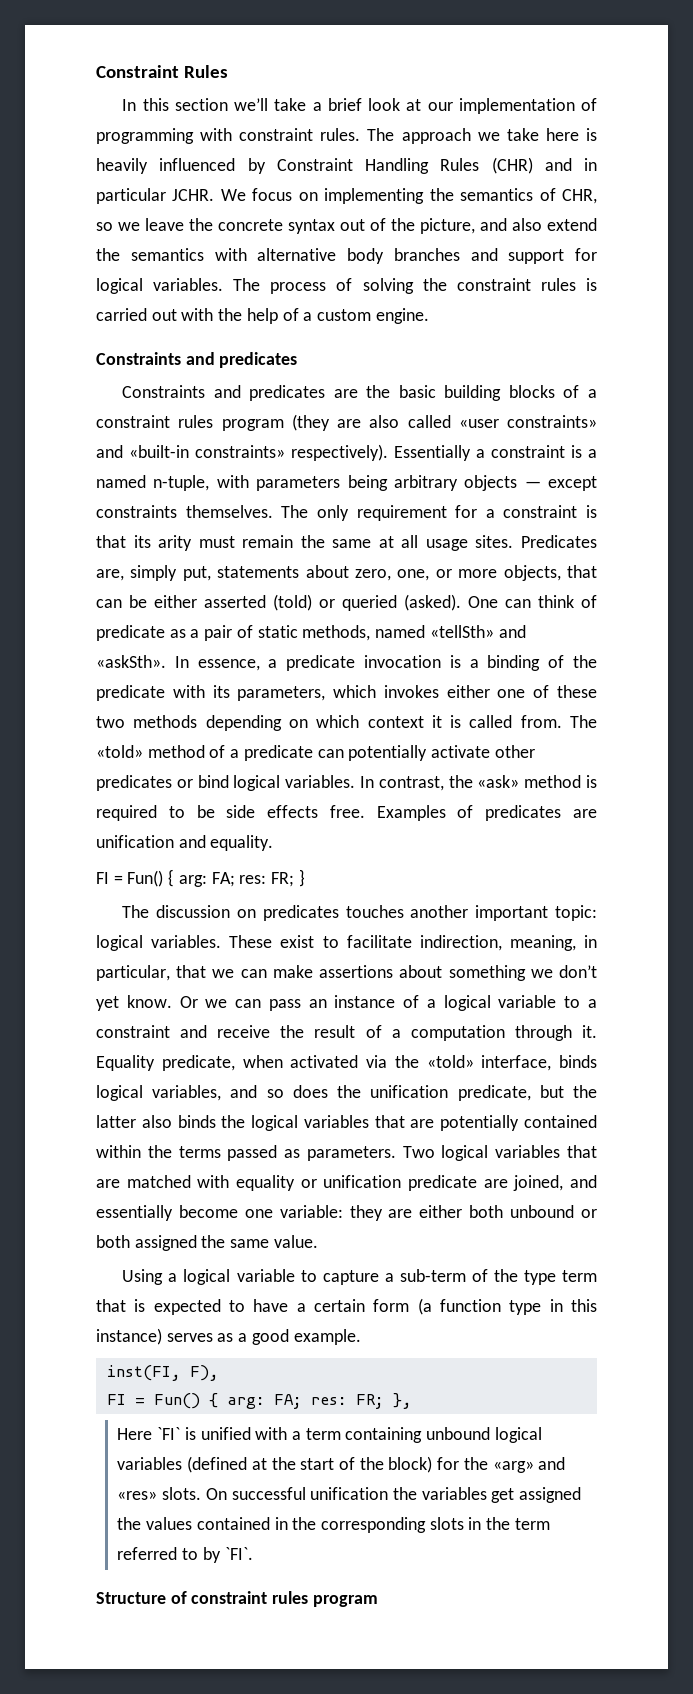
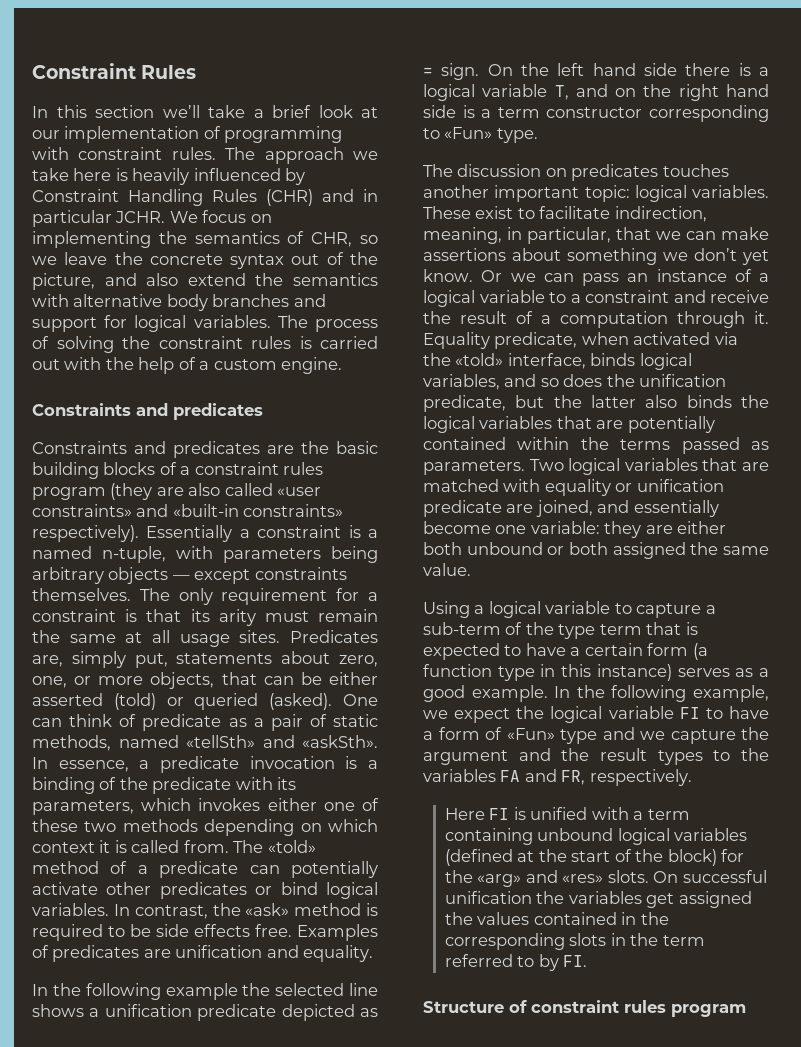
- FI = Fun() { arg: FA; res: FR; }
+ In the following example the selected line shows a unification predicate depicted as = sign. On the left hand side there is a logical variable T, and on the right hand side is a term constructor corresponding to «Fun» type.
- Using a logical variable to capture a sub-term of the type term that is expected to have a certain form (a function type in this instance) serves as a good example.
- inst(FI, F),
- FI = Fun() { arg: FA; res: FR; },
+ Using a logical variable to capture a sub-term of the type term that is expected to have a certain form (a function type in this instance) serves as a good example. In the following example, we expect the logical variable FI to have a form of «Fun» type and we capture the argument and the result types to the variables FA and FR, respectively.
- Here `FI` is unified with a term containing unbound logical variables (defined at the start of the block) for the «arg» and «res» slots.
+ Here FI is unified with a term containing unbound logical variables (defined at the start of the block) for the «arg» and «res» slots.
- On successful unification the variables get assigned the values contained in the corresponding slots in the term referred to by `FI`.
+ On successful unification the variables get assigned the values contained in the corresponding slots in the term referred to by FI.

